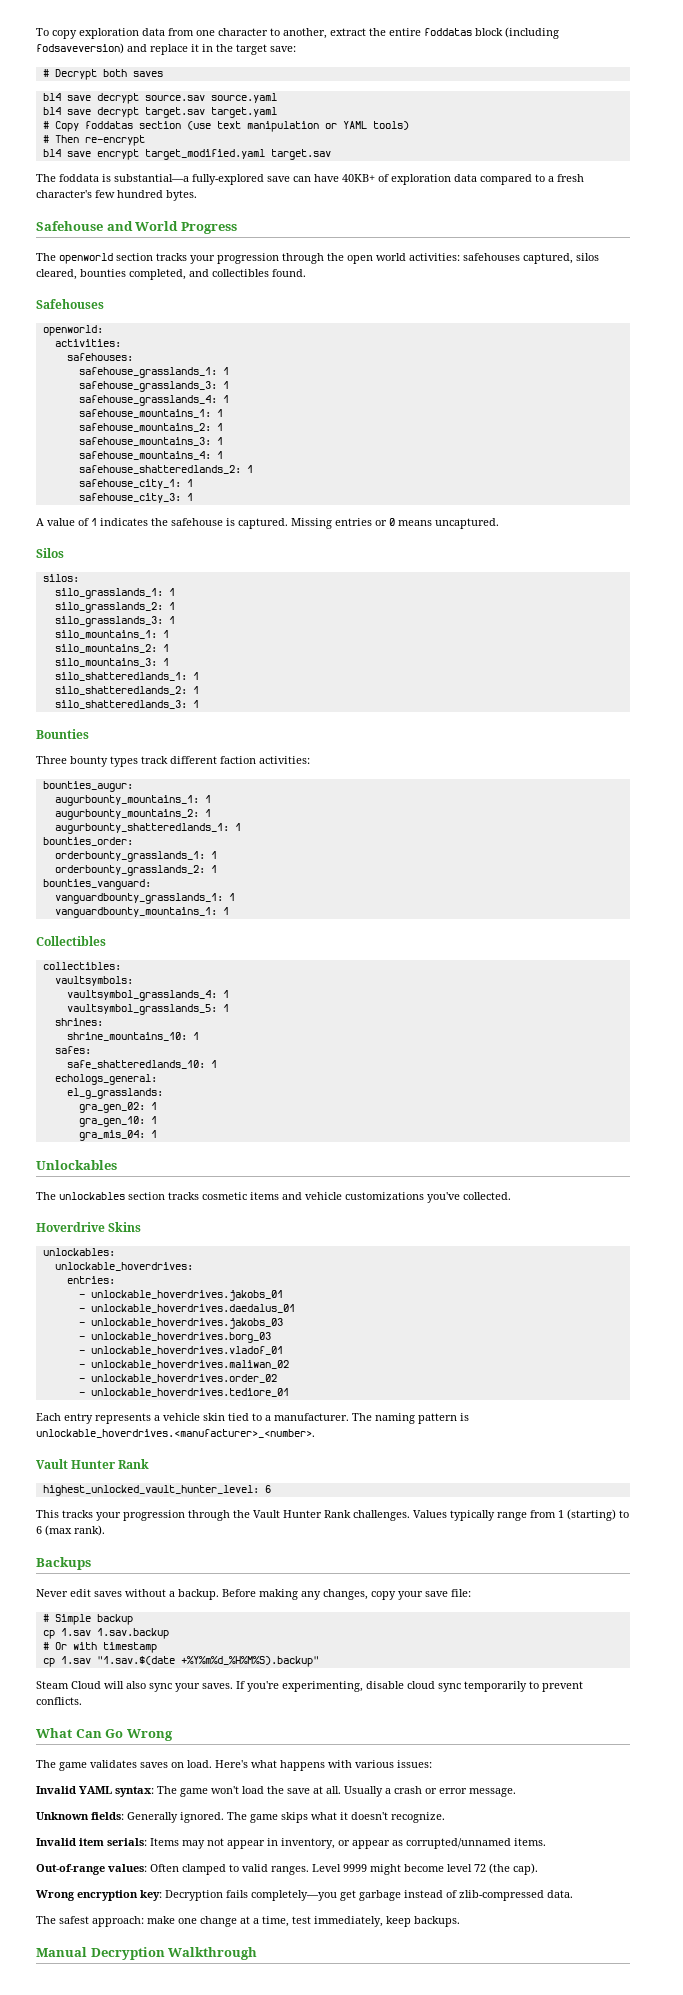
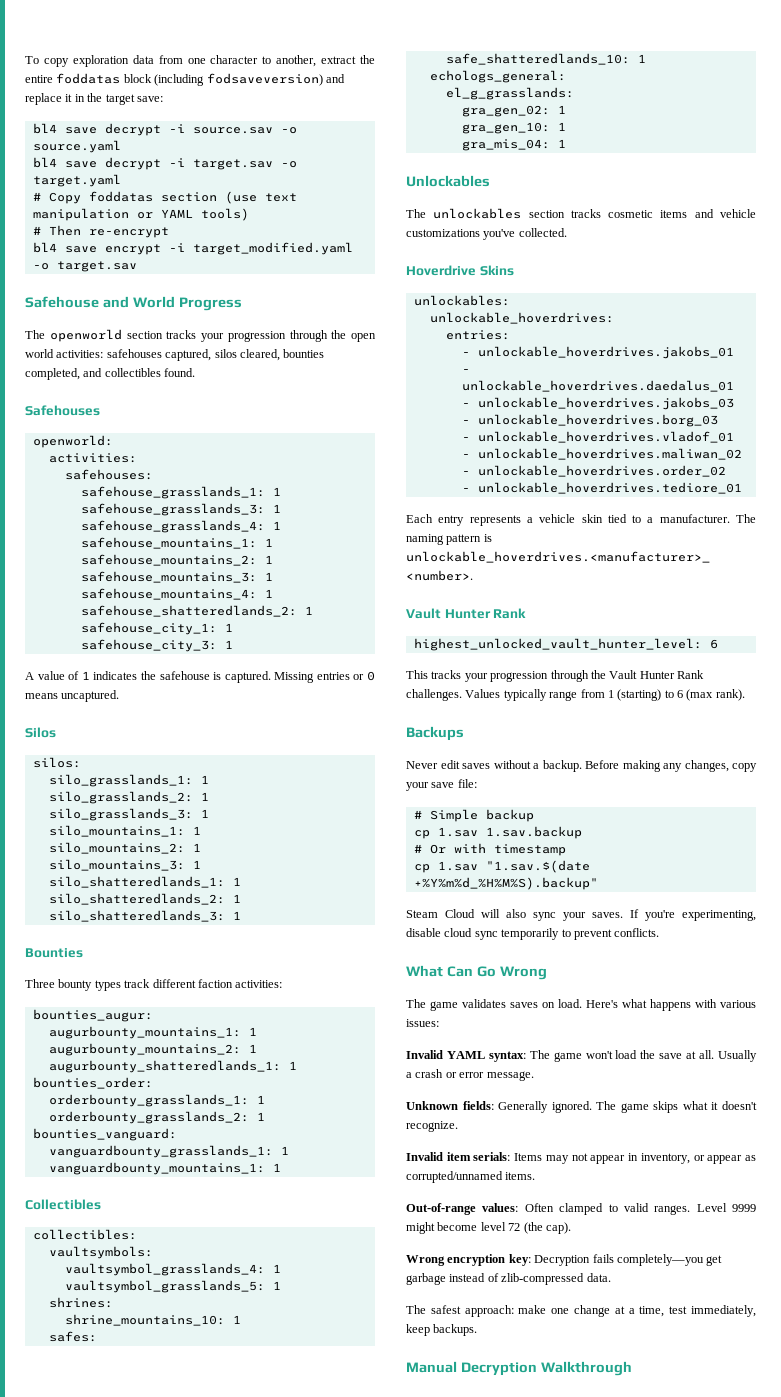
- # Decrypt both saves
- bl4 save decrypt source.sav source.yaml
+ bl4 save decrypt -i source.sav -o source.yaml
- bl4 save decrypt target.sav target.yaml
+ bl4 save decrypt -i target.sav -o target.yaml
- bl4 save encrypt target_modified.yaml target.sav
- The foddata is substantial—a fully-explored save can have 40KB+ of exploration data compared to a fresh character's few hundred bytes.
+ bl4 save encrypt -i target_modified.yaml -o target.sav

